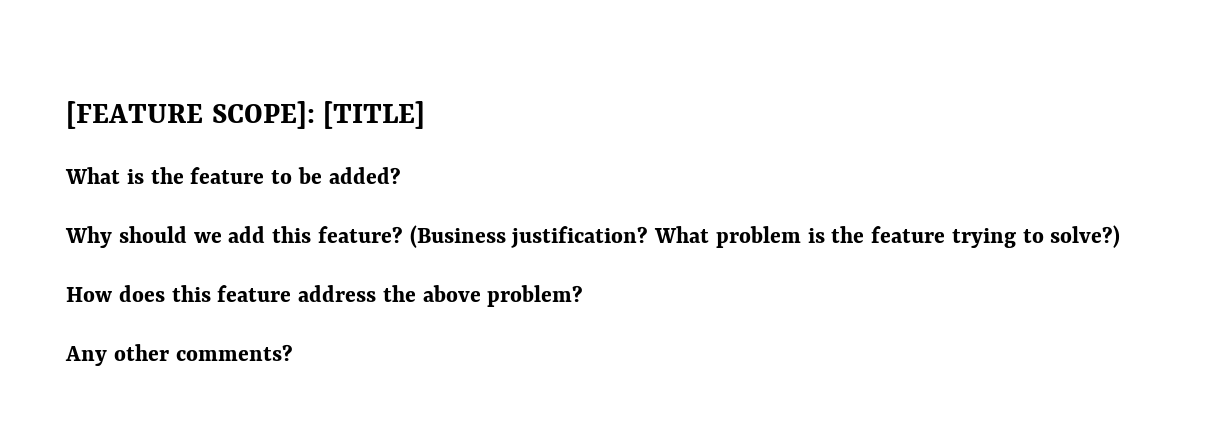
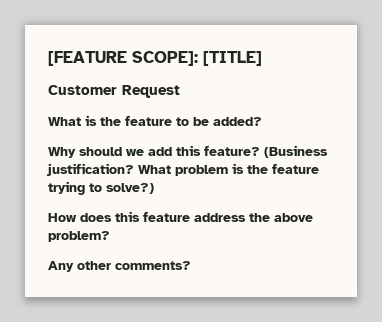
+ Customer Request

